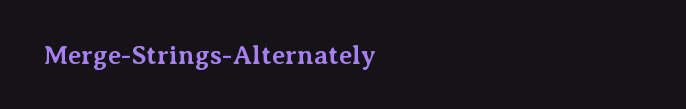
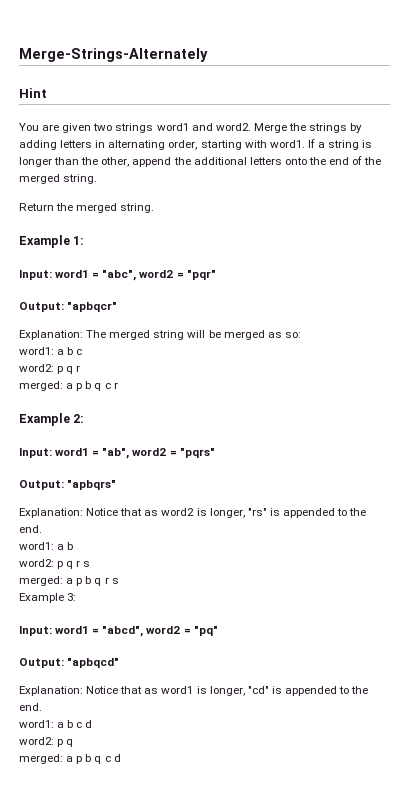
+ Hint
+ You are given two strings word1 and word2. Merge the strings by adding letters in alternating order, starting with word1. If a string is longer than the other, append the additional letters onto the end of the merged string.
+ Return the merged string.
+ Example 1:
+ Input: word1 = "abc", word2 = "pqr"
+ Output: "apbqcr"
+ Explanation: The merged string will be merged as so:
+ word1: a b c
+ word2: p q r
+ merged: a p b q c r
+ Example 2:
+ Input: word1 = "ab", word2 = "pqrs"
+ Output: "apbqrs"
+ Explanation: Notice that as word2 is longer, "rs" is appended to the end.
+ word1: a b
+ word2: p q r s
+ merged: a p b q r s
+ Example 3:
+ Input: word1 = "abcd", word2 = "pq"
+ Output: "apbqcd"
+ Explanation: Notice that as word1 is longer, "cd" is appended to the end.
+ word1: a b c d
+ word2: p q
+ merged: a p b q c d

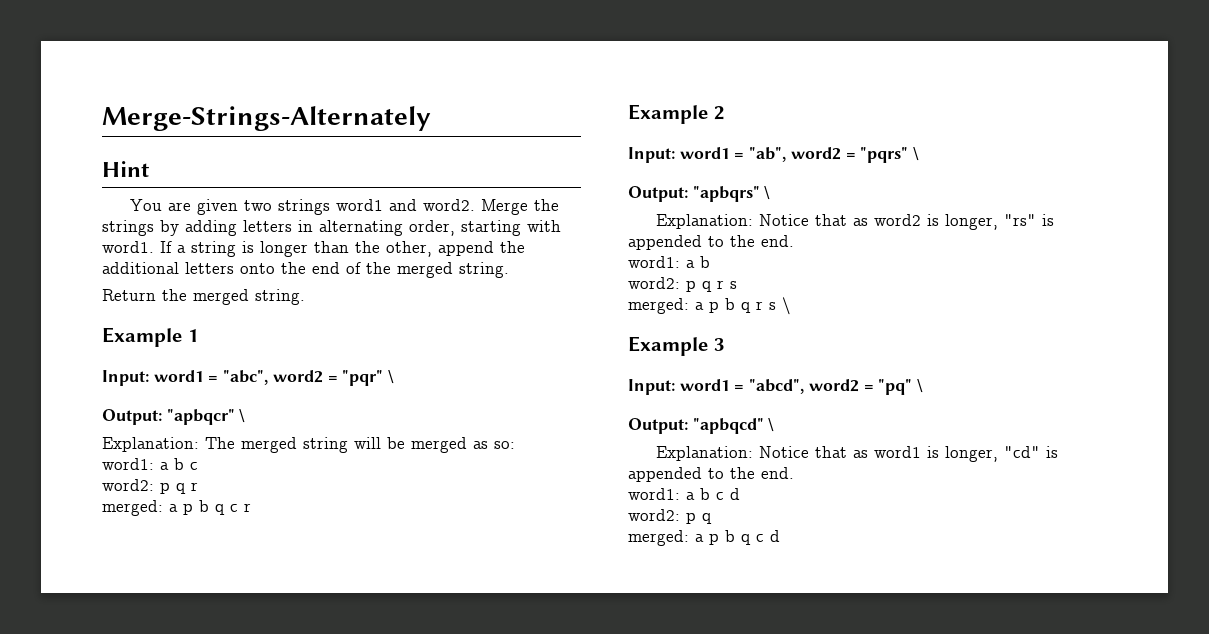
- Example 1:
+ Example 1
- Input: word1 = "abc", word2 = "pqr"
+ Input: word1 = "abc", word2 = "pqr" \
- Output: "apbqcr"
+ Output: "apbqcr" \
- Example 2:
+ Example 2
- Input: word1 = "ab", word2 = "pqrs"
+ Input: word1 = "ab", word2 = "pqrs" \
- Output: "apbqrs"
+ Output: "apbqrs" \
- merged: a p b q r s
- Example 3:
+ merged: a p b q r s \
+ Example 3
- Input: word1 = "abcd", word2 = "pq"
+ Input: word1 = "abcd", word2 = "pq" \
- Output: "apbqcd"
+ Output: "apbqcd" \

